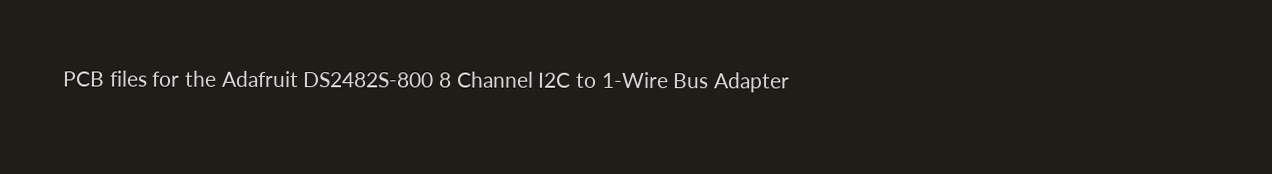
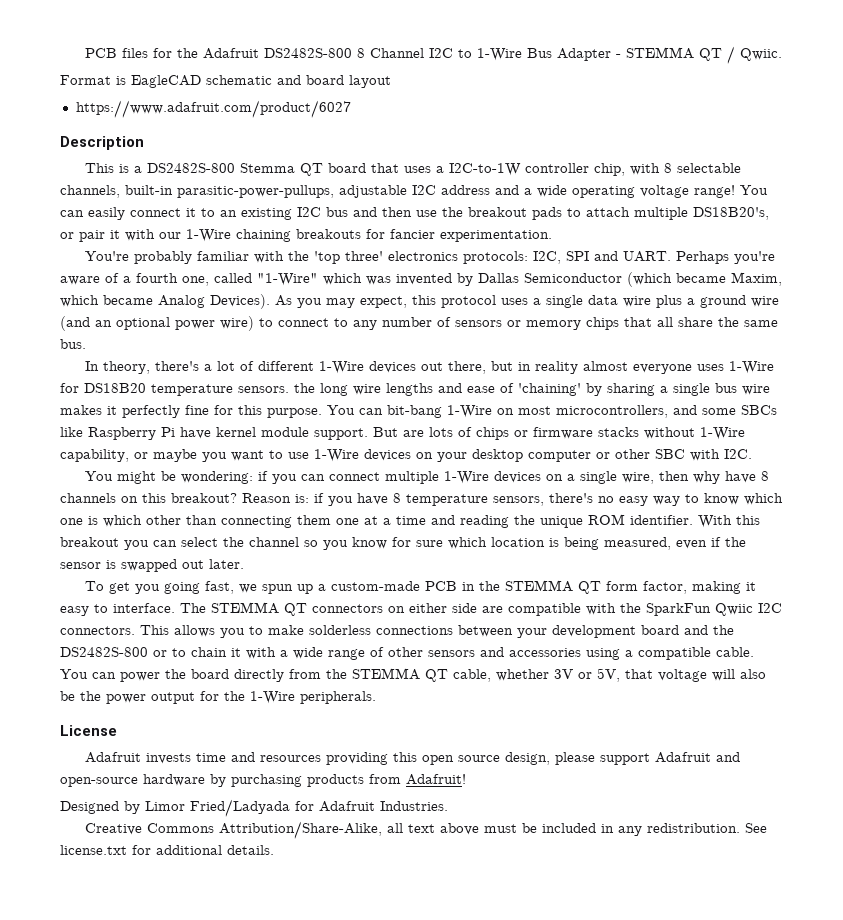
- PCB files for the Adafruit DS2482S-800 8 Channel I2C to 1-Wire Bus Adapter
+ PCB files for the Adafruit DS2482S-800 8 Channel I2C to 1-Wire Bus Adapter - STEMMA QT / Qwiic.
+ Format is EagleCAD schematic and board layout
+ https://www.adafruit.com/product/6027
+ Description
+ This is a DS2482S-800 Stemma QT board that uses a I2C-to-1W controller chip, with 8 selectable channels, built-in parasitic-power-pullups, adjustable I2C address and a wide operating voltage range! You can easily connect it to an existing I2C bus and then use the breakout pads to attach multiple DS18B20's, or pair it with our 1-Wire chaining breakouts for fancier experimentation.
+ You're probably familiar with the 'top three' electronics protocols: I2C, SPI and UART. Perhaps you're aware of a fourth one, called "1-Wire" which was invented by Dallas Semiconductor (which became Maxim, which became Analog Devices). As you may expect, this protocol uses a single data wire plus a ground wire (and an optional power wire) to connect to any number of sensors or memory chips that all share the same bus.
+ In theory, there's a lot of different 1-Wire devices out there, but in reality almost everyone uses 1-Wire for DS18B20 temperature sensors. the long wire lengths and ease of 'chaining' by sharing a single bus wire makes it perfectly fine for this purpose. You can bit-bang 1-Wire on most microcontrollers, and some SBCs like Raspberry Pi have kernel module support. But are lots of chips or firmware stacks without 1-Wire capability, or maybe you want to use 1-Wire devices on your desktop computer or other SBC with I2C.
+ You might be wondering: if you can connect multiple 1-Wire devices on a single wire, then why have 8 channels on this breakout? Reason is: if you have 8 temperature sensors, there's no easy way to know which one is which other than connecting them one at a time and reading the unique ROM identifier. With this breakout you can select the channel so you know for sure which location is being measured, even if the sensor is swapped out later.
+ To get you going fast, we spun up a custom-made PCB in the STEMMA QT form factor, making it easy to interface. The STEMMA QT connectors on either side are compatible with the SparkFun Qwiic I2C connectors. This allows you to make solderless connections between your development board and the DS2482S-800 or to chain it with a wide range of other sensors and accessories using a compatible cable. You can power the board directly from the STEMMA QT cable, whether 3V or 5V, that voltage will also be the power output for the 1-Wire peripherals.
+ License
+ Adafruit invests time and resources providing this open source design, please support Adafruit and open-source hardware by purchasing products from Adafruit!
+ Designed by Limor Fried/Ladyada for Adafruit Industries.
+ Creative Commons Attribution/Share-Alike, all text above must be included in any redistribution. See license.txt for additional details.

